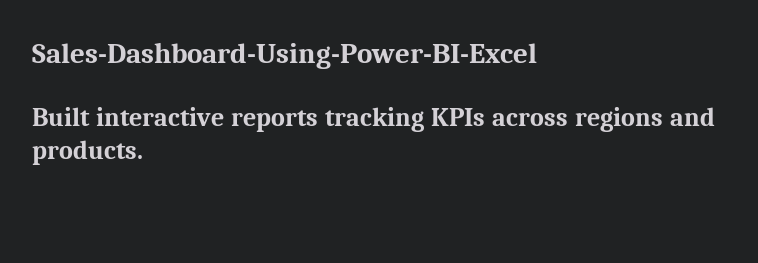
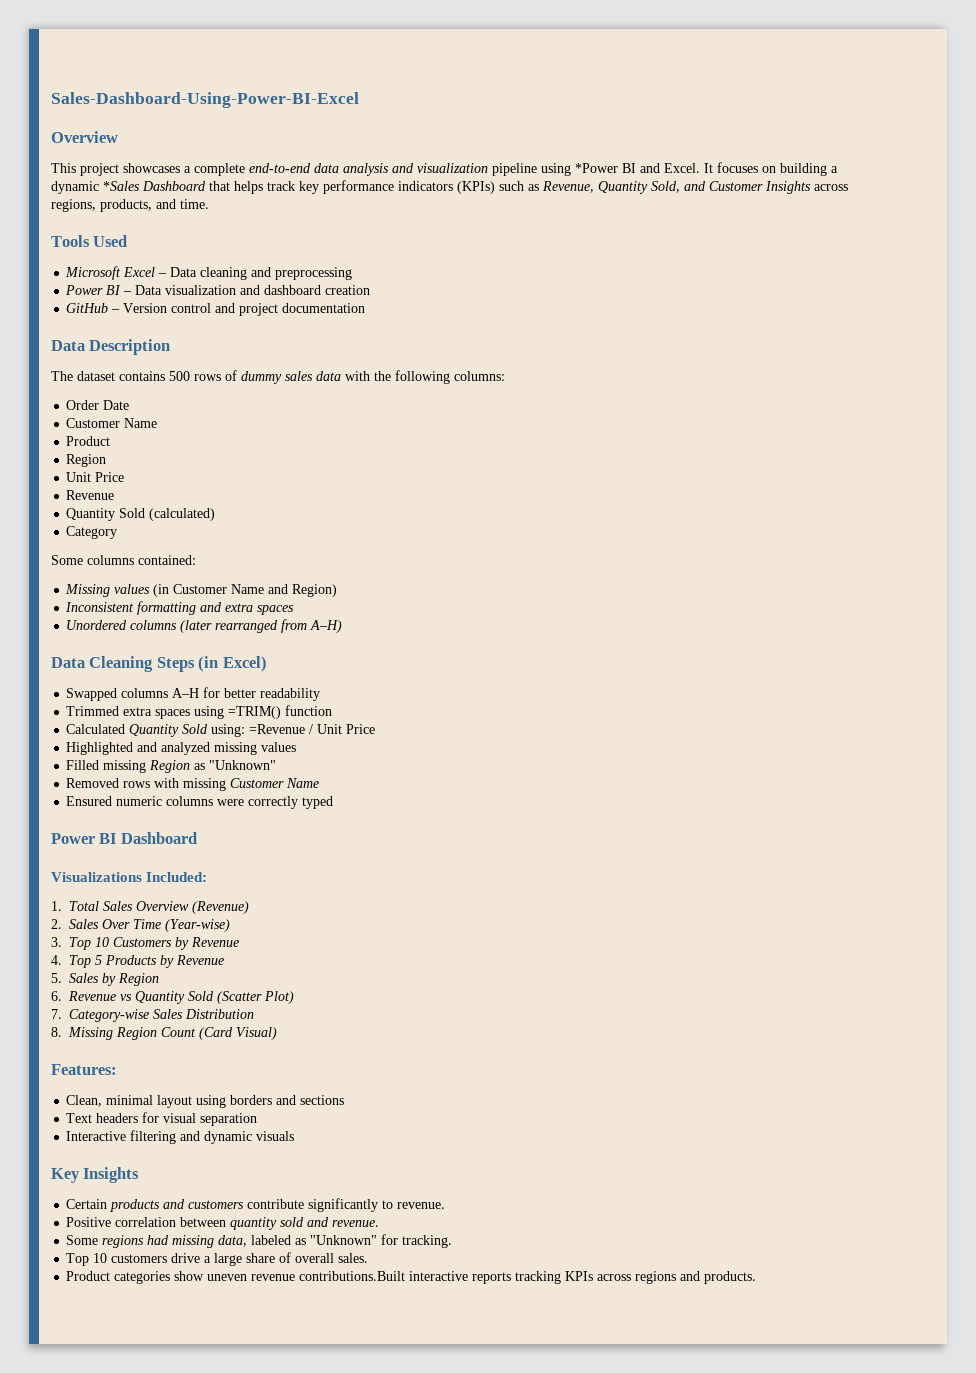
  Sales-Dashboard-Using-Power-BI-Excel
- Built interactive reports tracking KPIs across regions and products.
+ Overview
+ This project showcases a complete end-to-end data analysis and visualization pipeline using *Power BI and Excel. It focuses on building a dynamic *Sales Dashboard that helps track key performance indicators (KPIs) such as Revenue, Quantity Sold, and Customer Insights across regions, products, and time.
+ Tools Used
+ Microsoft Excel – Data cleaning and preprocessing
+ Power BI – Data visualization and dashboard creation
+ GitHub – Version control and project documentation
+ Data Description
+ The dataset contains 500 rows of dummy sales data with the following columns:
+ Order Date
+ Customer Name
+ Product
+ Region
+ Unit Price
+ Revenue
+ Quantity Sold (calculated)
+ Category
+ Some columns contained:
+ Missing values (in Customer Name and Region)
+ Inconsistent formatting and extra spaces
+ Unordered columns (later rearranged from A–H)
+ Data Cleaning Steps (in Excel)
+ Swapped columns A–H for better readability
+ Trimmed extra spaces using =TRIM() function
+ Calculated Quantity Sold using: =Revenue / Unit Price
+ Highlighted and analyzed missing values
+ Filled missing Region as "Unknown"
+ Removed rows with missing Customer Name
+ Ensured numeric columns were correctly typed
+ Power BI Dashboard
+ Visualizations Included:
+ 1. Total Sales Overview (Revenue)
+ 2. Sales Over Time (Year-wise)
+ 3. Top 10 Customers by Revenue
+ 4. Top 5 Products by Revenue
+ 5. Sales by Region
+ 6. Revenue vs Quantity Sold (Scatter Plot)
+ 7. Category-wise Sales Distribution
+ 8. Missing Region Count (Card Visual)
+ Features:
+ Clean, minimal layout using borders and sections
+ Text headers for visual separation
+ Interactive filtering and dynamic visuals
+ Key Insights
+ Certain products and customers contribute significantly to revenue.
+ Positive correlation between quantity sold and revenue.
+ Some regions had missing data, labeled as "Unknown" for tracking.
+ Top 10 customers drive a large share of overall sales.
+ Product categories show uneven revenue contributions.Built interactive reports tracking KPIs across regions and products.

